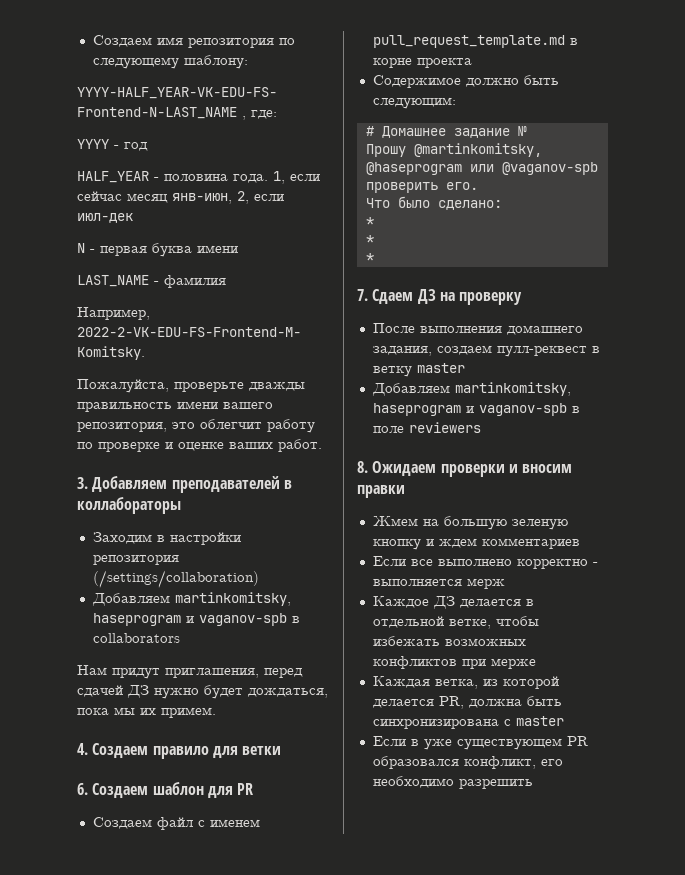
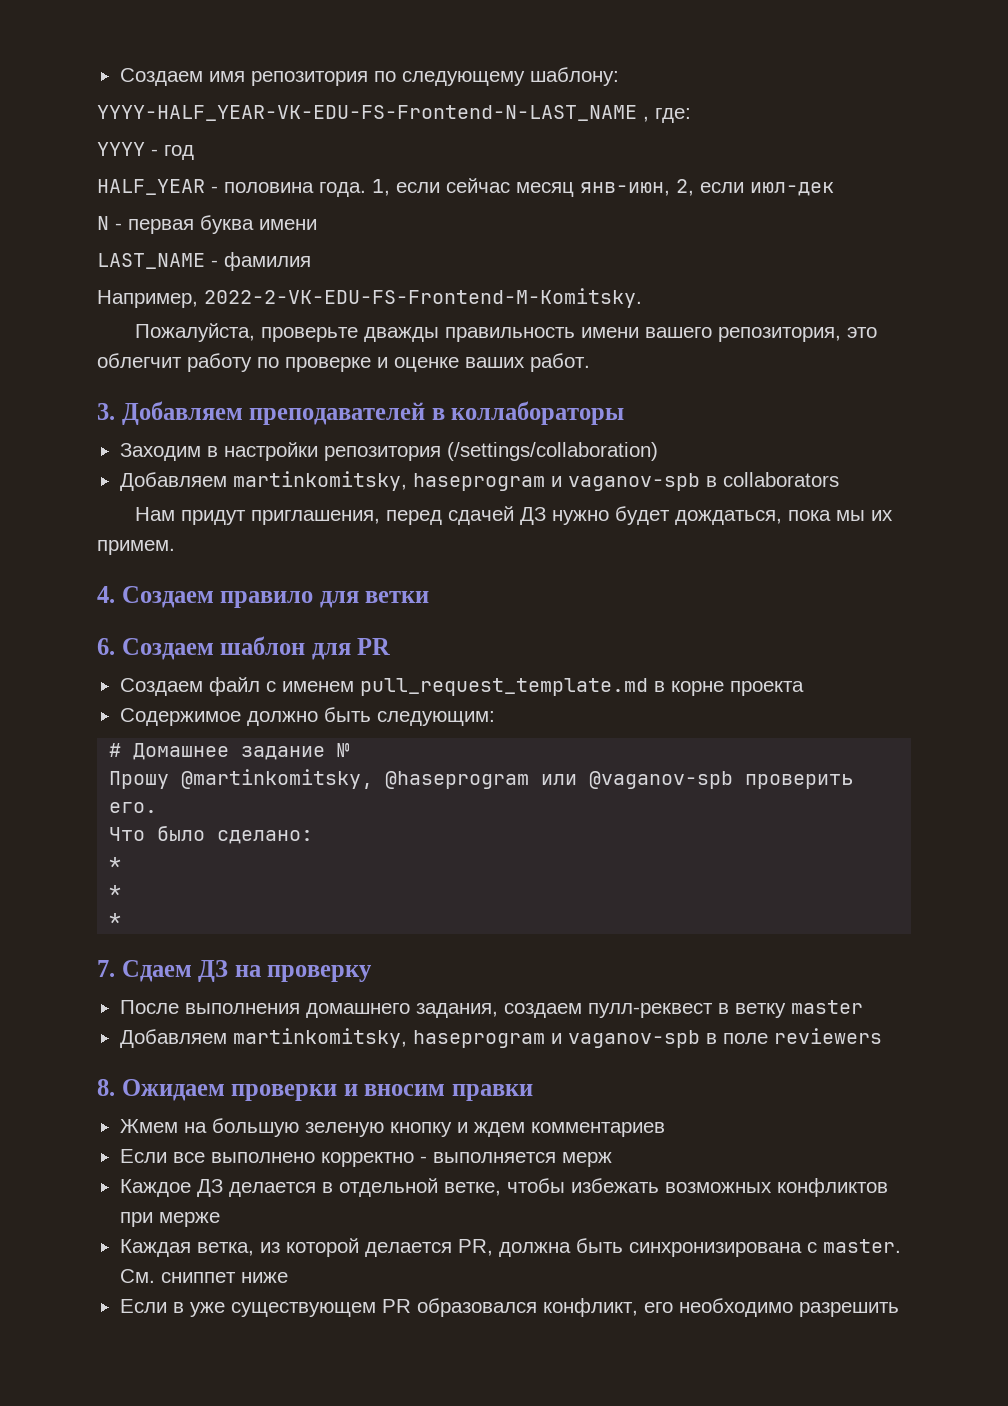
- Каждая ветка, из которой делается PR, должна быть синхронизирована с master
+ Каждая ветка, из которой делается PR, должна быть синхронизирована с master. См. сниппет ниже

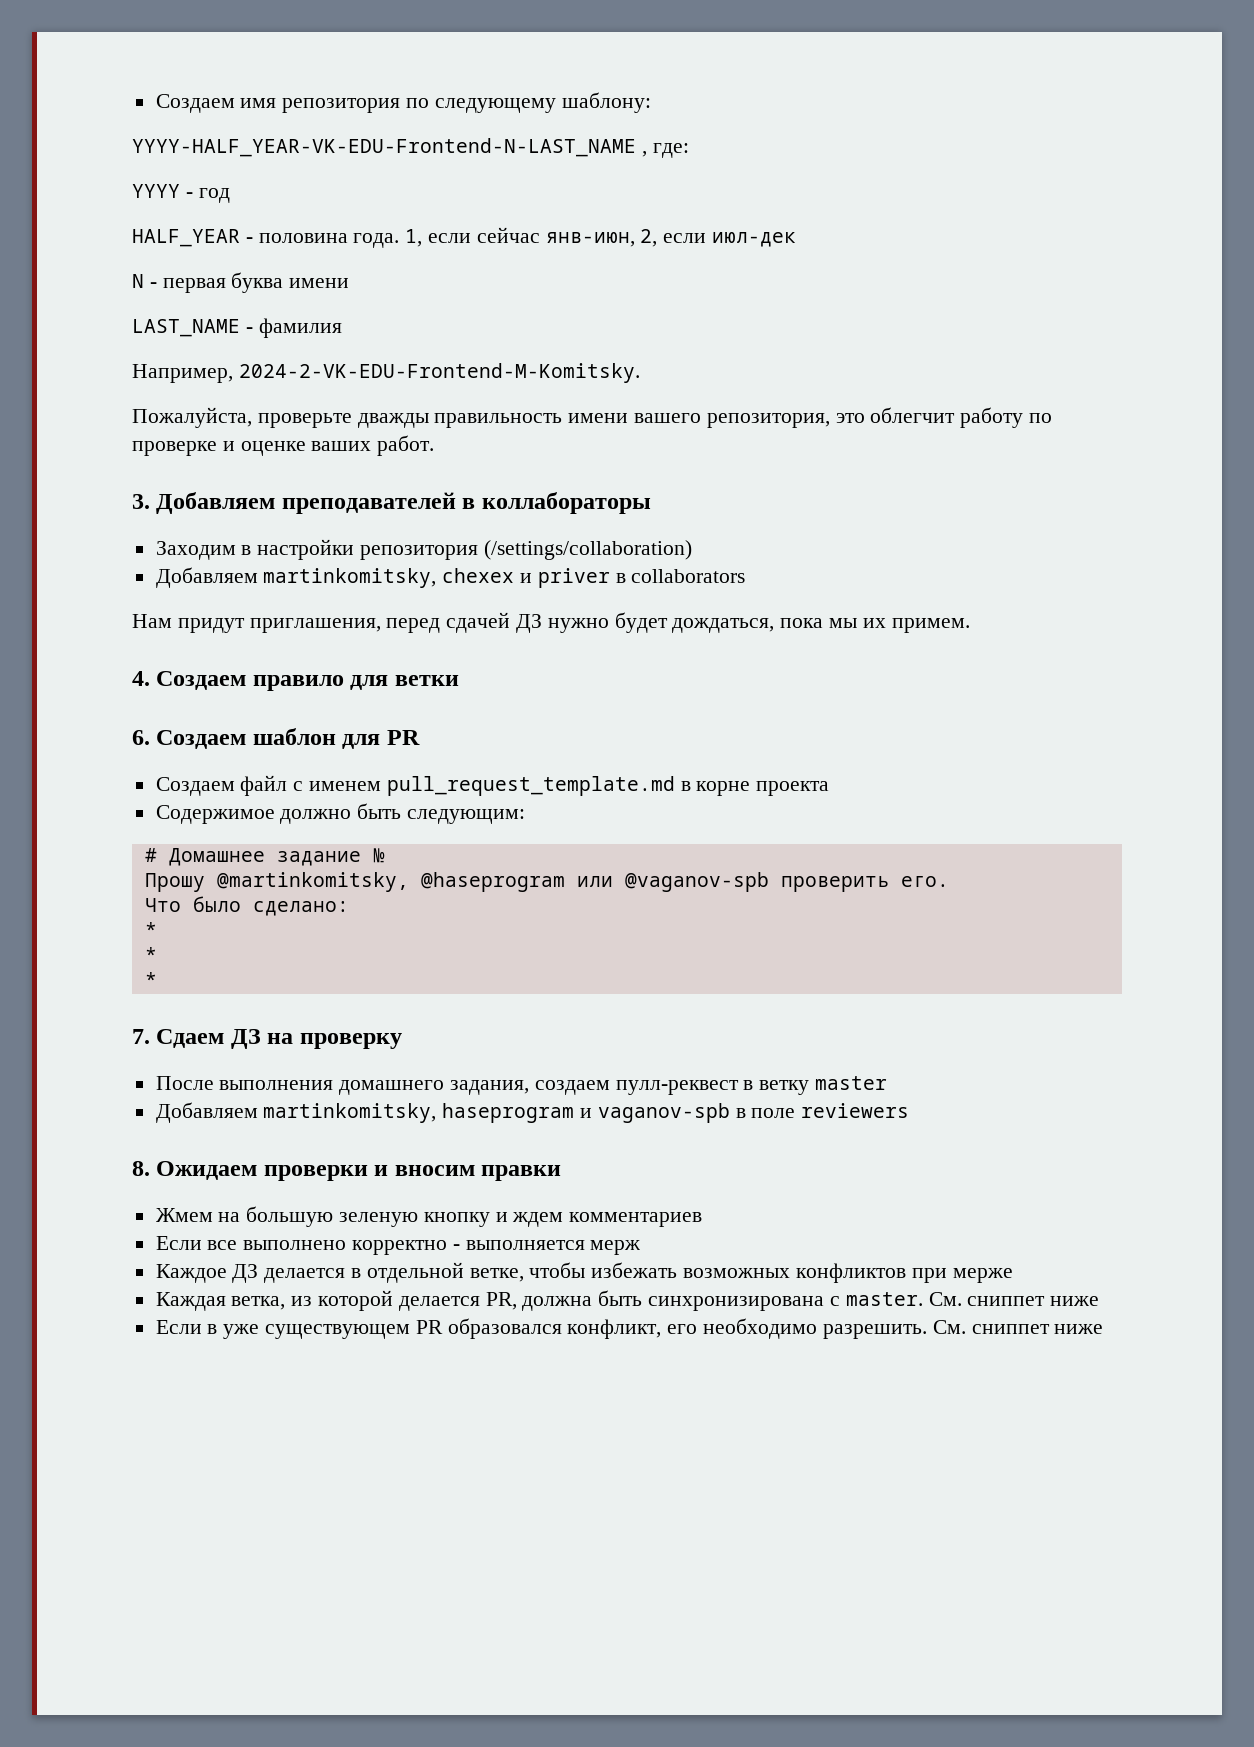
- YYYY-HALF_YEAR-VK-EDU-FS-Frontend-N-LAST_NAME , где:
+ YYYY-HALF_YEAR-VK-EDU-Frontend-N-LAST_NAME , где:
- 1, если сейчас месяц янв-июн, 2, если июл-дек
+ 1, если сейчас янв-июн, 2, если июл-дек
- Например, 2022-2-VK-EDU-FS-Frontend-M-Komitsky.
+ Например, 2024-2-VK-EDU-Frontend-M-Komitsky.
- Добавляем martinkomitsky, haseprogram и vaganov-spb в collaborators
+ Добавляем martinkomitsky, chexex и priver в collaborators
- Если в уже существующем PR образовался конфликт, его необходимо разрешить
+ Если в уже существующем PR образовался конфликт, его необходимо разрешить. См. сниппет ниже

